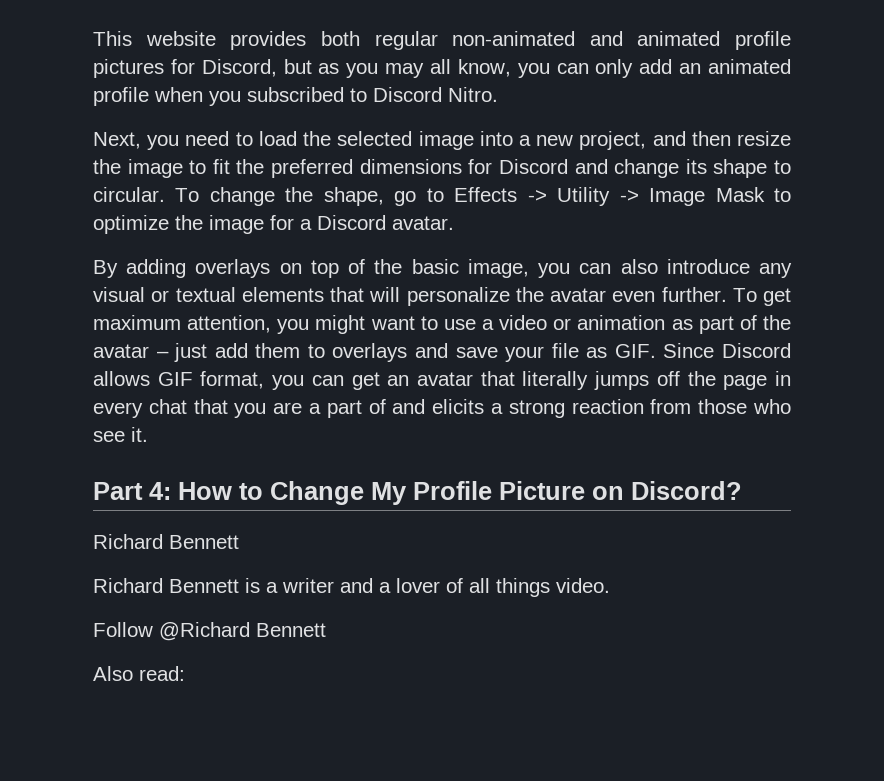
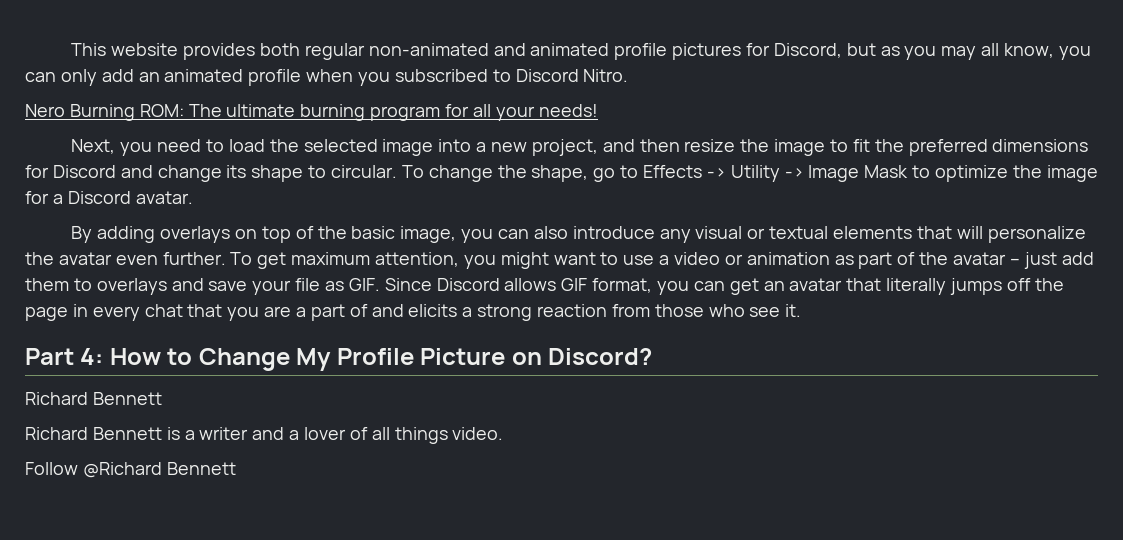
+ Nero Burning ROM: The ultimate burning program for all your needs!
- Also read:

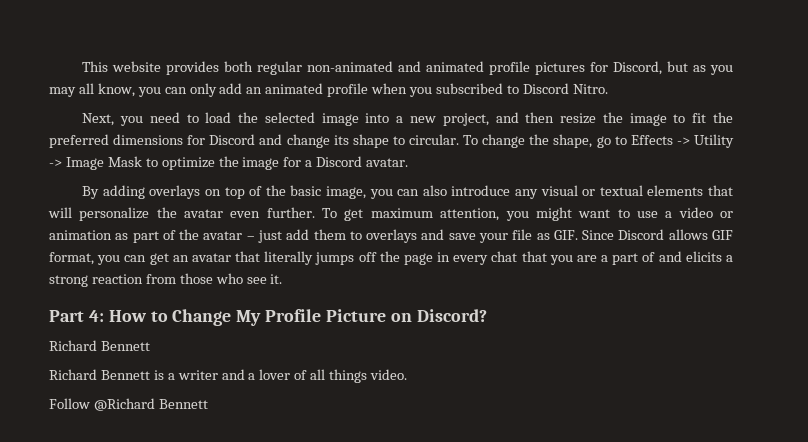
- Nero Burning ROM: The ultimate burning program for all your needs!

